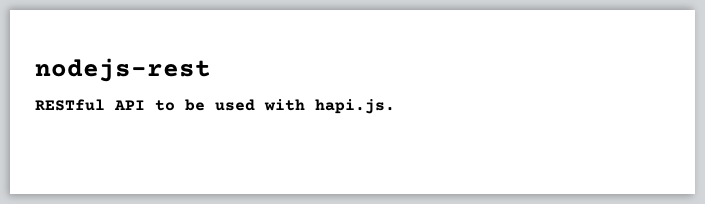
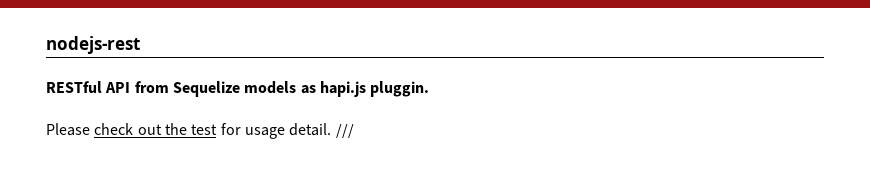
- RESTful API to be used with hapi.js.
+ RESTful API from Sequelize models as hapi.js pluggin.
+ Please check out the test for usage detail. ///

